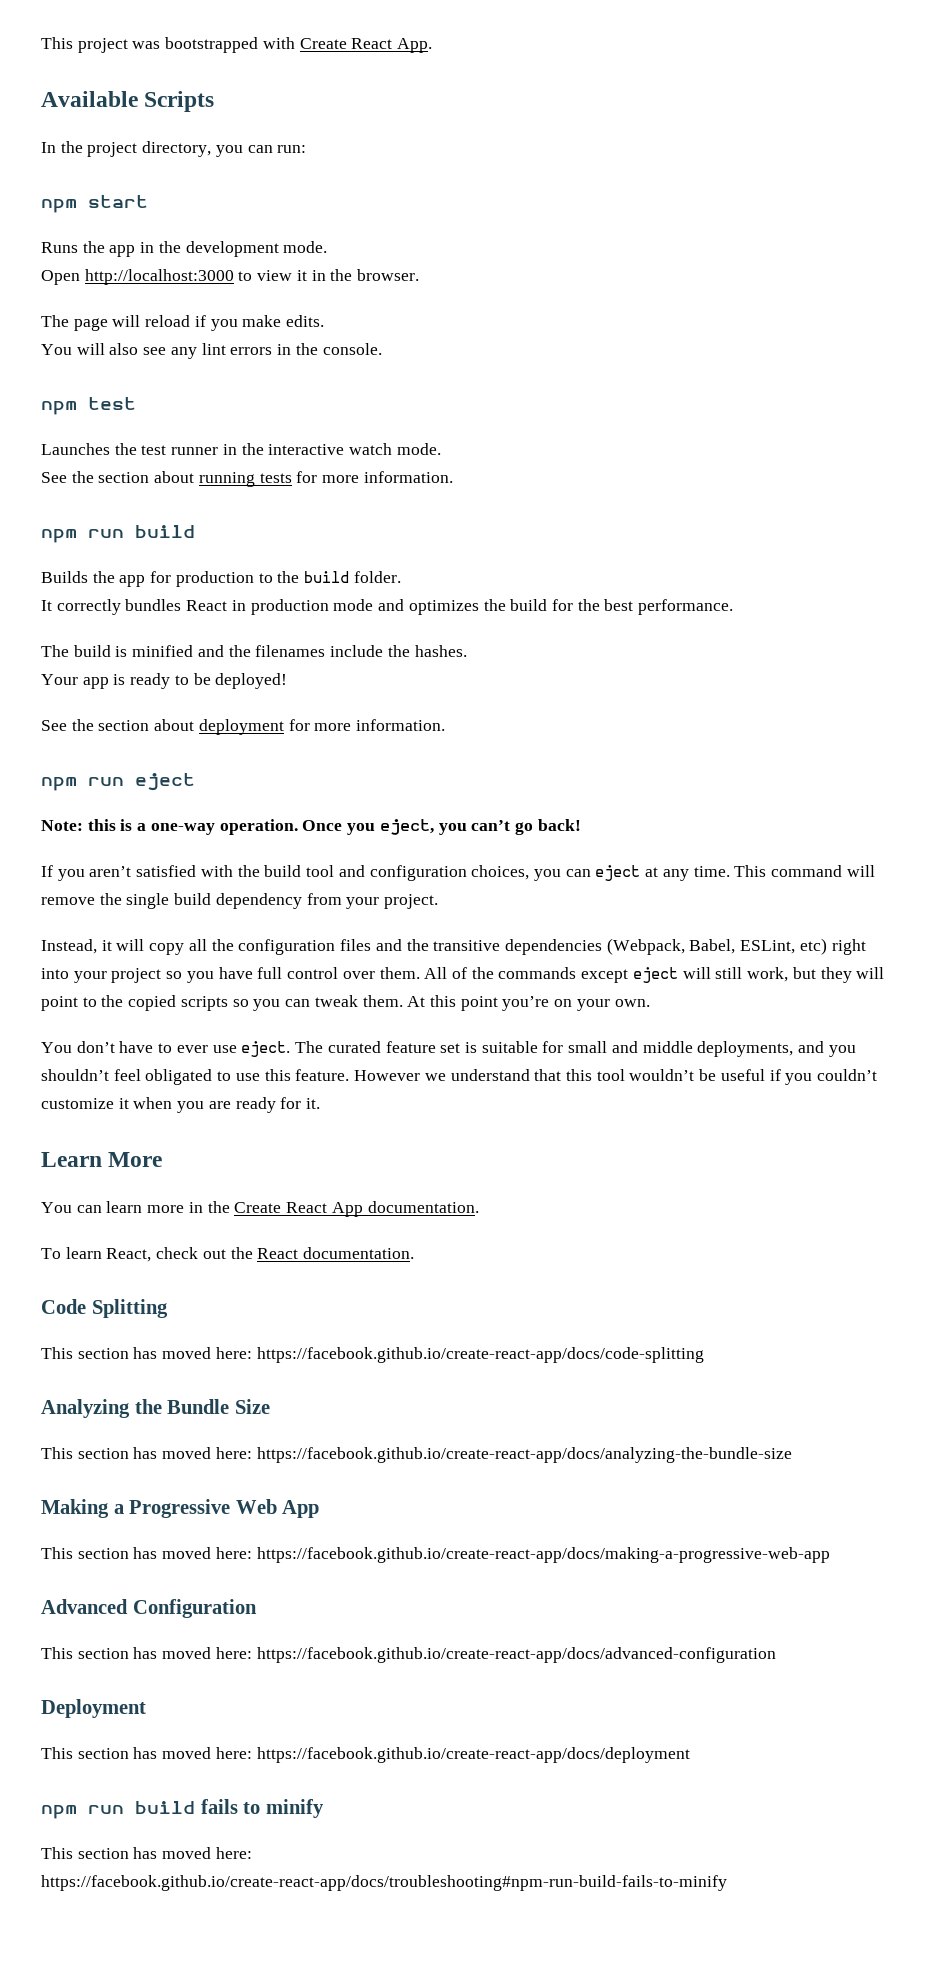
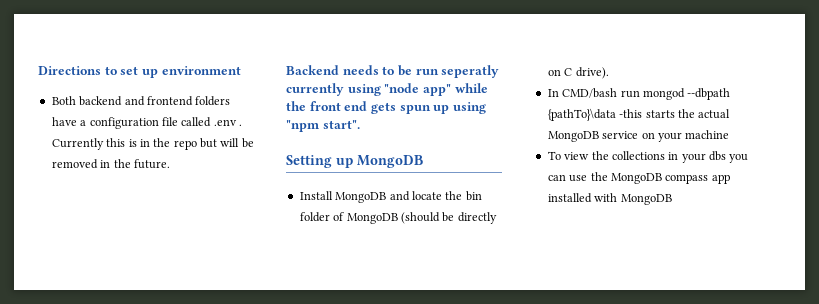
- This project was bootstrapped with Create React App.
- Available Scripts
- In the project directory, you can run:
- npm start
- Runs the app in the development mode.
- Open http://localhost:3000 to view it in the browser.
- The page will reload if you make edits.
- You will also see any lint errors in the console.
- npm test
- Launches the test runner in the interactive watch mode.
- See the section about running tests for more information.
- npm run build
- Builds the app for production to the build folder.
- It correctly bundles React in production mode and optimizes the build for the best performance.
- The build is minified and the filenames include the hashes.
- Your app is ready to be deployed!
- See the section about deployment for more information.
- npm run eject
- Note: this is a one-way operation. Once you eject, you can’t go back!
- If you aren’t satisfied with the build tool and configuration choices, you can eject at any time. This command will remove the single build dependency from your project.
- Instead, it will copy all the configuration files and the transitive dependencies (Webpack, Babel, ESLint, etc) right into your project so you have full control over them. All of the commands except eject will still work, but they will point to the copied scripts so you can tweak them. At this point you’re on your own.
- You don’t have to ever use eject. The curated feature set is suitable for small and middle deployments, and you shouldn’t feel obligated to use this feature. However we understand that this tool wouldn’t be useful if you couldn’t customize it when you are ready for it.
- Learn More
- You can learn more in the Create React App documentation.
- To learn React, check out the React documentation.
- Code Splitting
- This section has moved here: https://facebook.github.io/create-react-app/docs/code-splitting
- Analyzing the Bundle Size
- This section has moved here: https://facebook.github.io/create-react-app/docs/analyzing-the-bundle-size
- Making a Progressive Web App
- This section has moved here: https://facebook.github.io/create-react-app/docs/making-a-progressive-web-app
- Advanced Configuration
- This section has moved here: https://facebook.github.io/create-react-app/docs/advanced-configuration
- Deployment
- This section has moved here: https://facebook.github.io/create-react-app/docs/deployment
- npm run build fails to minify
- This section has moved here: https://facebook.github.io/create-react-app/docs/troubleshooting#npm-run-build-fails-to-minify
+ Directions to set up environment
+ Both backend and frontend folders have a configuration file called .env . Currently this is in the repo but will be removed in the future.
+ Backend needs to be run seperatly currently using "node app" while the front end gets spun up using "npm start".
+ Setting up MongoDB
+ Install MongoDB and locate the bin folder of MongoDB (should be directly on C drive).
+ In CMD/bash run mongod --dbpath {pathTo}\data -this starts the actual MongoDB service on your machine
+ To view the collections in your dbs you can use the MongoDB compass app installed with MongoDB

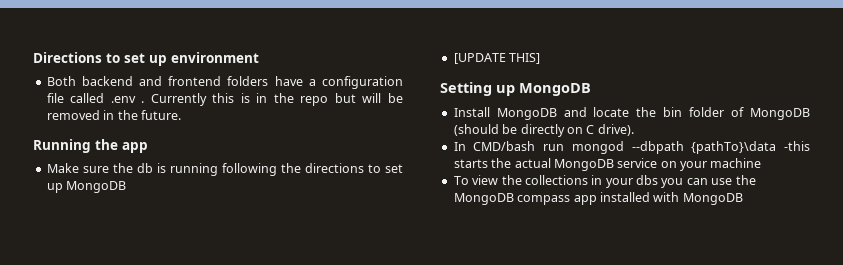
- Backend needs to be run seperatly currently using "node app" while the front end gets spun up using "npm start".
+ Running the app
+ Make sure the db is running following the directions to set up MongoDB
+ [UPDATE THIS]

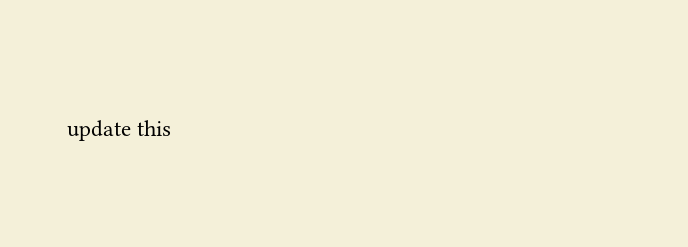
- Directions to set up environment
- Both backend and frontend folders have a configuration file called .env . Currently this is in the repo but will be removed in the future.
- Running the app
- Make sure the db is running following the directions to set up MongoDB
- [UPDATE THIS]
- Setting up MongoDB
- Install MongoDB and locate the bin folder of MongoDB (should be directly on C drive).
- In CMD/bash run mongod --dbpath {pathTo}\data -this starts the actual MongoDB service on your machine
- To view the collections in your dbs you can use the MongoDB compass app installed with MongoDB
+ update this

